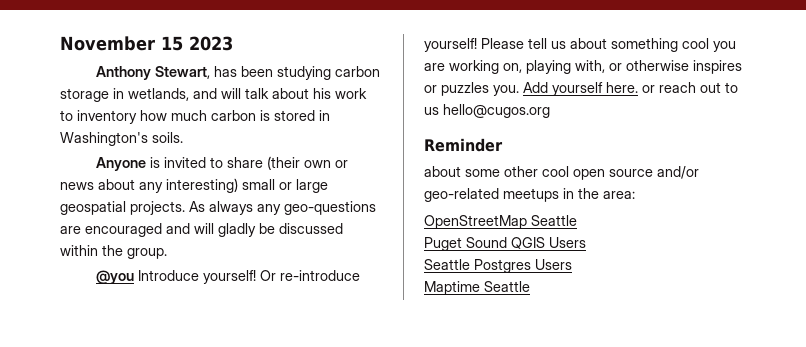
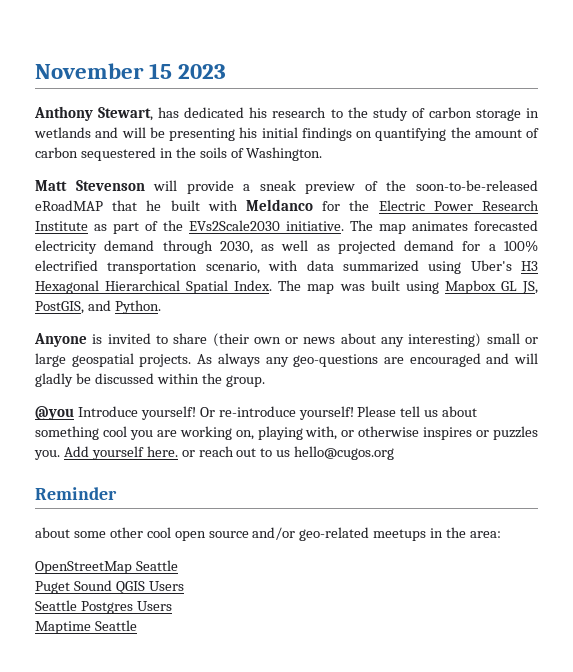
- Anthony Stewart, has been studying carbon storage in wetlands, and will talk about his work to inventory how much carbon is stored in Washington's soils.
+ Anthony Stewart, has dedicated his research to the study of carbon storage in wetlands and will be presenting his initial findings on quantifying the amount of carbon sequestered in the soils of Washington.
+ Matt Stevenson will provide a sneak preview of the soon-to-be-released eRoadMAP that he built with Meldanco for the Electric Power Research Institute as part of the EVs2Scale2030 initiative. The map animates forecasted electricity demand through 2030, as well as projected demand for a 100% electrified transportation scenario, with data summarized using Uber's H3 Hexagonal Hierarchical Spatial Index. The map was built using Mapbox GL JS, PostGIS, and Python.

